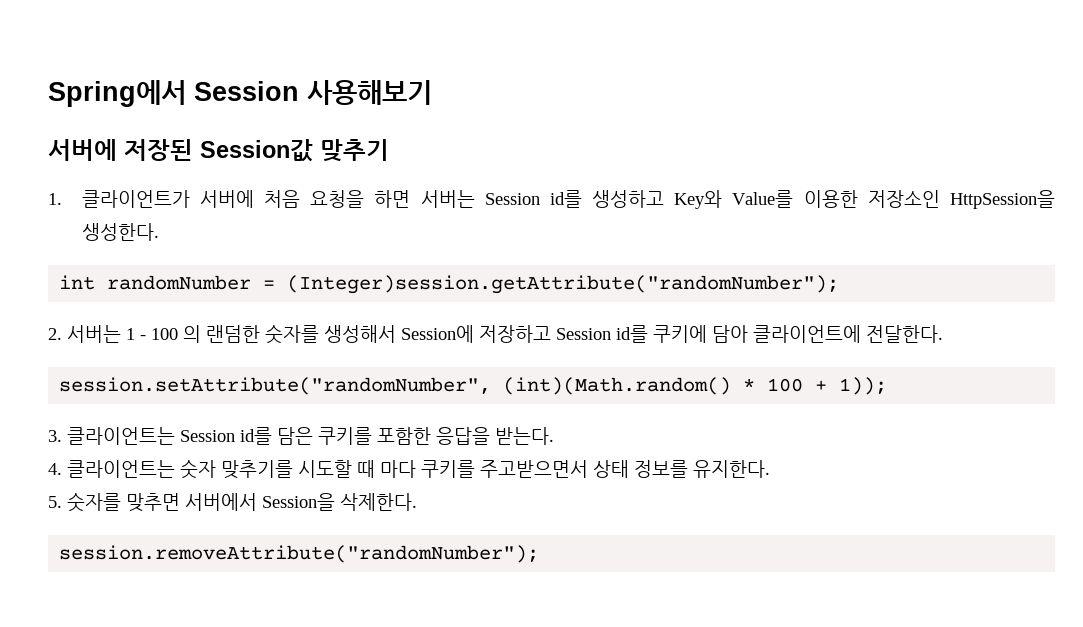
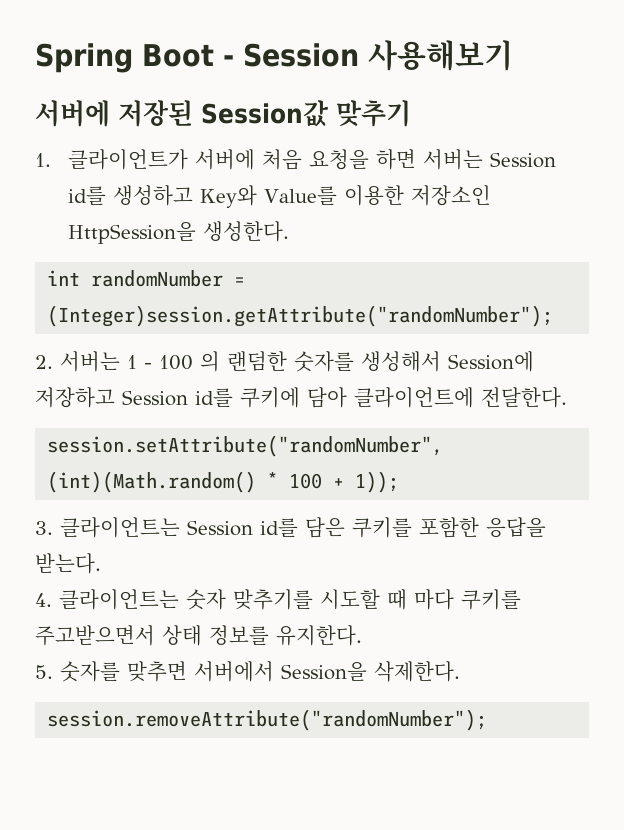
- Spring에서 Session 사용해보기
+ Spring Boot - Session 사용해보기

